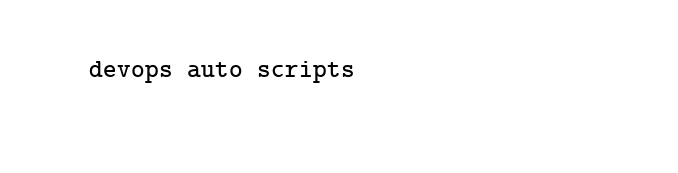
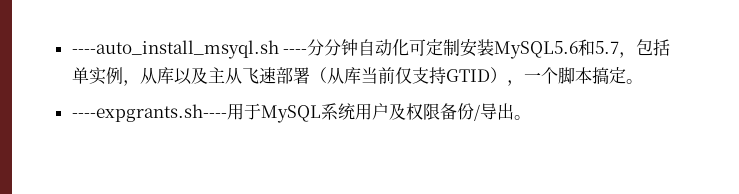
- devops auto scripts
+ ----auto_install_msyql.sh ----分分钟自动化可定制安装MySQL5.6和5.7，包括单实例，从库以及主从飞速部署（从库当前仅支持GTID），一个脚本搞定。
+ ----expgrants.sh----用于MySQL系统用户及权限备份/导出。

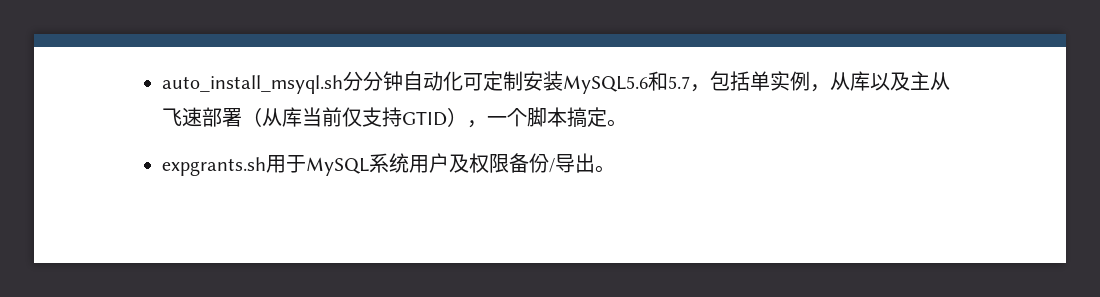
- ----auto_install_msyql.sh ----分分钟自动化可定制安装MySQL5.6和5.7，包括单实例，从库以及主从飞速部署（从库当前仅支持GTID），一个脚本搞定。
+ auto_install_msyql.sh分分钟自动化可定制安装MySQL5.6和5.7，包括单实例，从库以及主从飞速部署（从库当前仅支持GTID），一个脚本搞定。
- ----expgrants.sh----用于MySQL系统用户及权限备份/导出。
+ expgrants.sh用于MySQL系统用户及权限备份/导出。

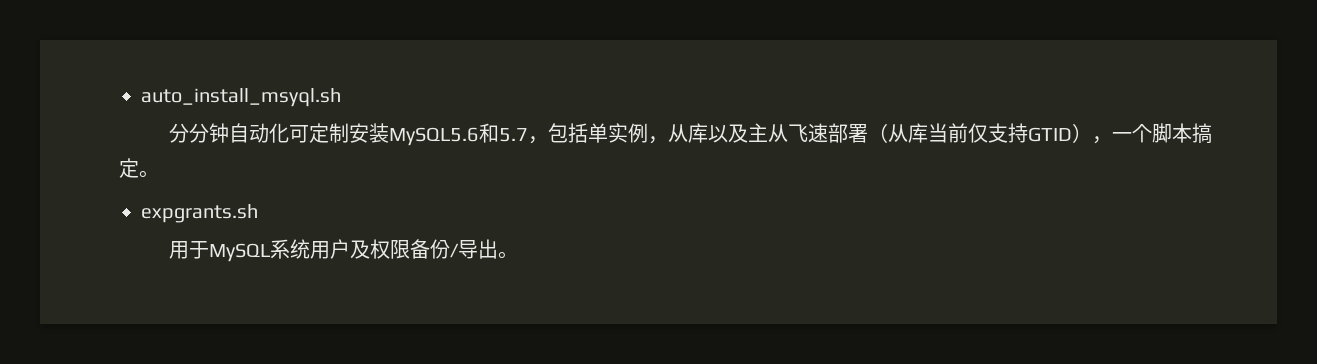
- auto_install_msyql.sh分分钟自动化可定制安装MySQL5.6和5.7，包括单实例，从库以及主从飞速部署（从库当前仅支持GTID），一个脚本搞定。
+ auto_install_msyql.sh
+ 分分钟自动化可定制安装MySQL5.6和5.7，包括单实例，从库以及主从飞速部署（从库当前仅支持GTID），一个脚本搞定。
- expgrants.sh用于MySQL系统用户及权限备份/导出。
+ expgrants.sh
+ 用于MySQL系统用户及权限备份/导出。

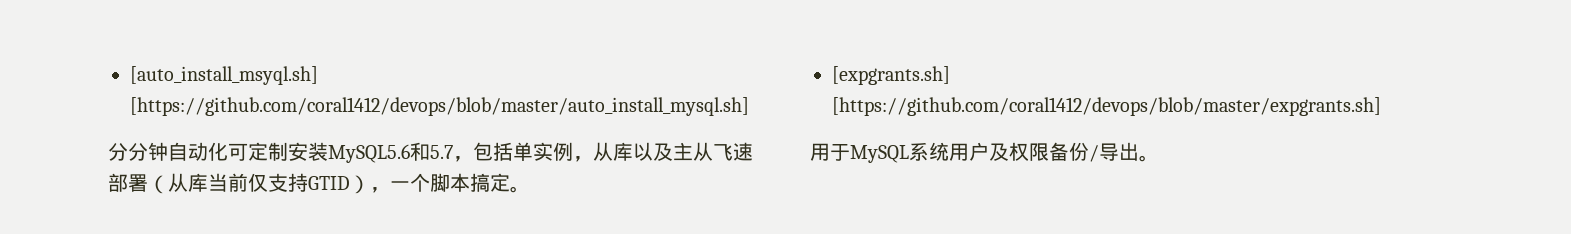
- auto_install_msyql.sh
+ [auto_install_msyql.sh] [https://github.com/coral1412/devops/blob/master/auto_install_mysql.sh]
- expgrants.sh
+ [expgrants.sh] [https://github.com/coral1412/devops/blob/master/expgrants.sh]

